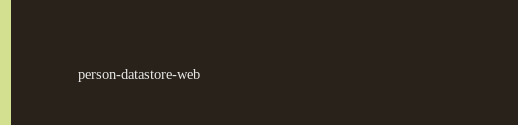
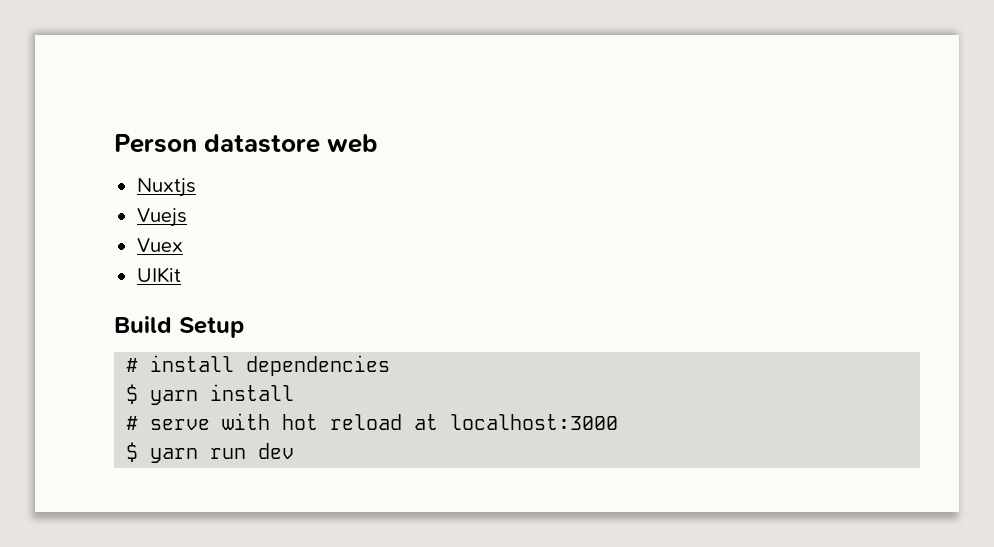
- person-datastore-web
+ Person datastore web
+ Nuxtjs
+ Vuejs
+ Vuex
+ UIKit
+ Build Setup
+ # install dependencies
+ $ yarn install
+ # serve with hot reload at localhost:3000
+ $ yarn run dev

